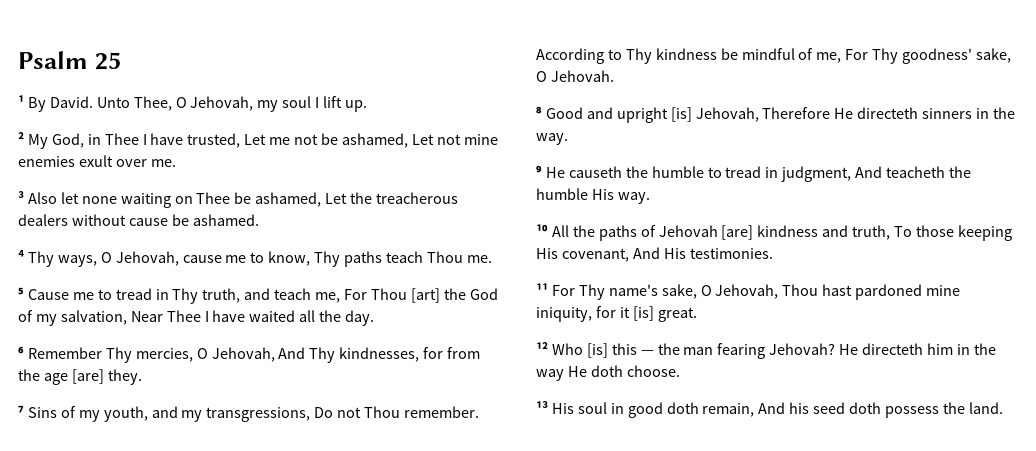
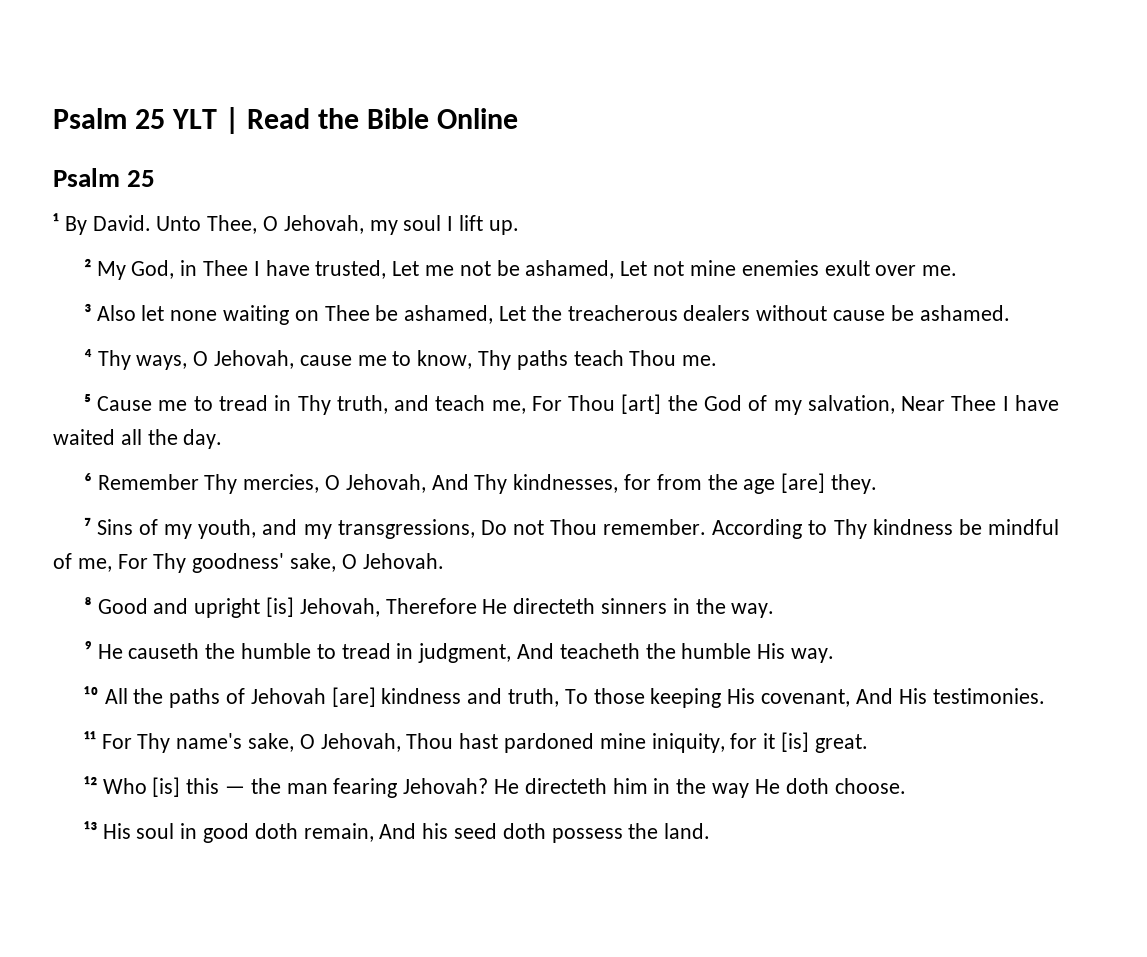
+ Psalm 25 YLT | Read the Bible Online

